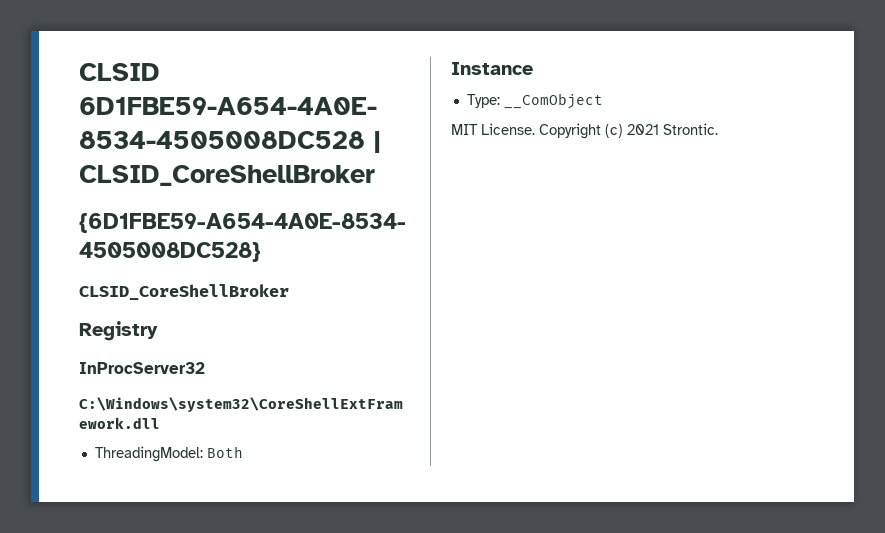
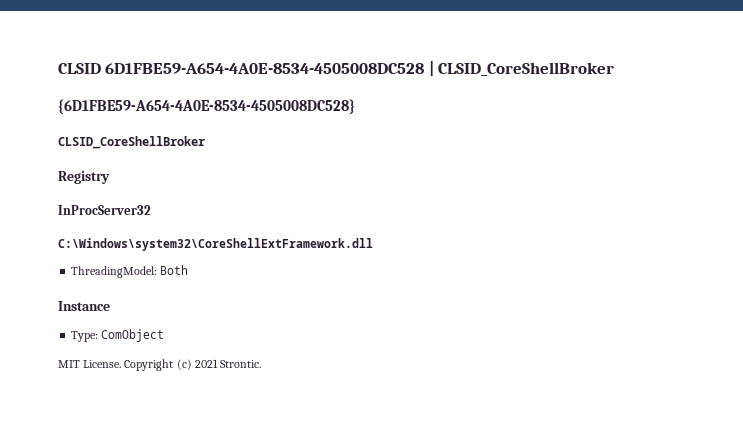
- Type: __ComObject
+ Type: ComObject

